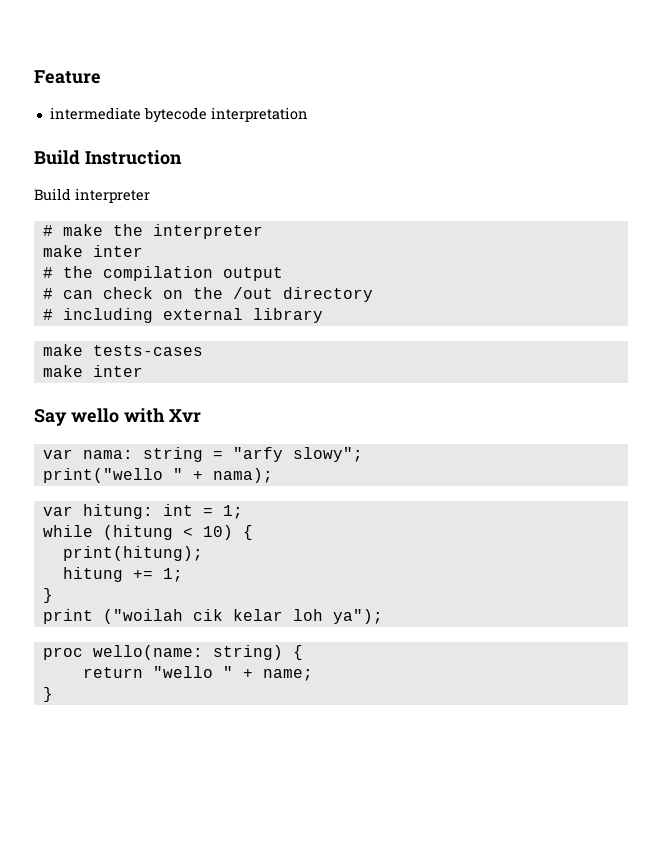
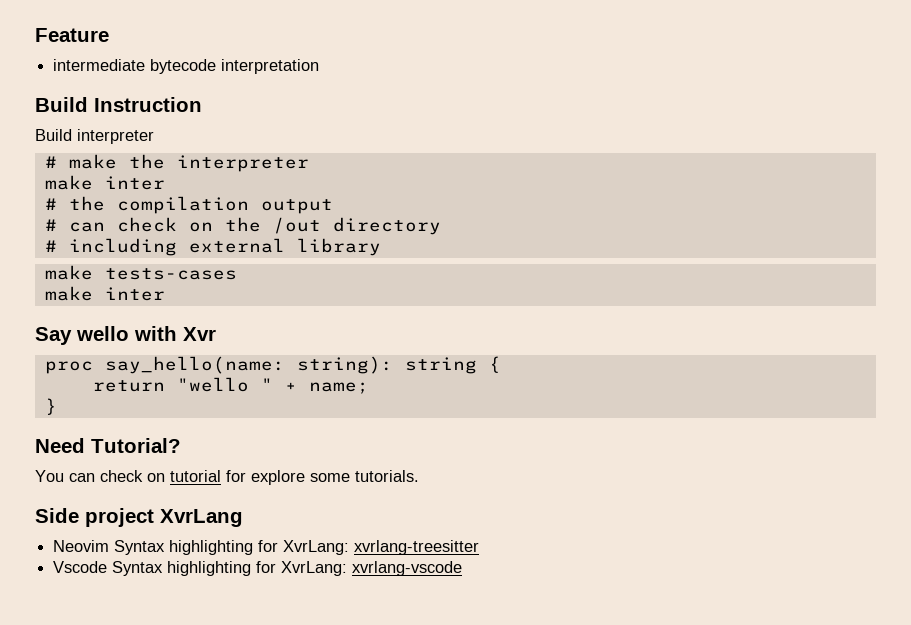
- var nama: string = "arfy slowy";
- print("wello " + nama);
- var hitung: int = 1;
- while (hitung < 10) {
- print(hitung);
- hitung += 1;
- }
- print ("woilah cik kelar loh ya");
- proc wello(name: string) {
+ proc say_hello(name: string): string {
+ Need Tutorial?
+ You can check on tutorial for explore some tutorials.
+ Side project XvrLang
+ Neovim Syntax highlighting for XvrLang: xvrlang-treesitter
+ Vscode Syntax highlighting for XvrLang: xvrlang-vscode

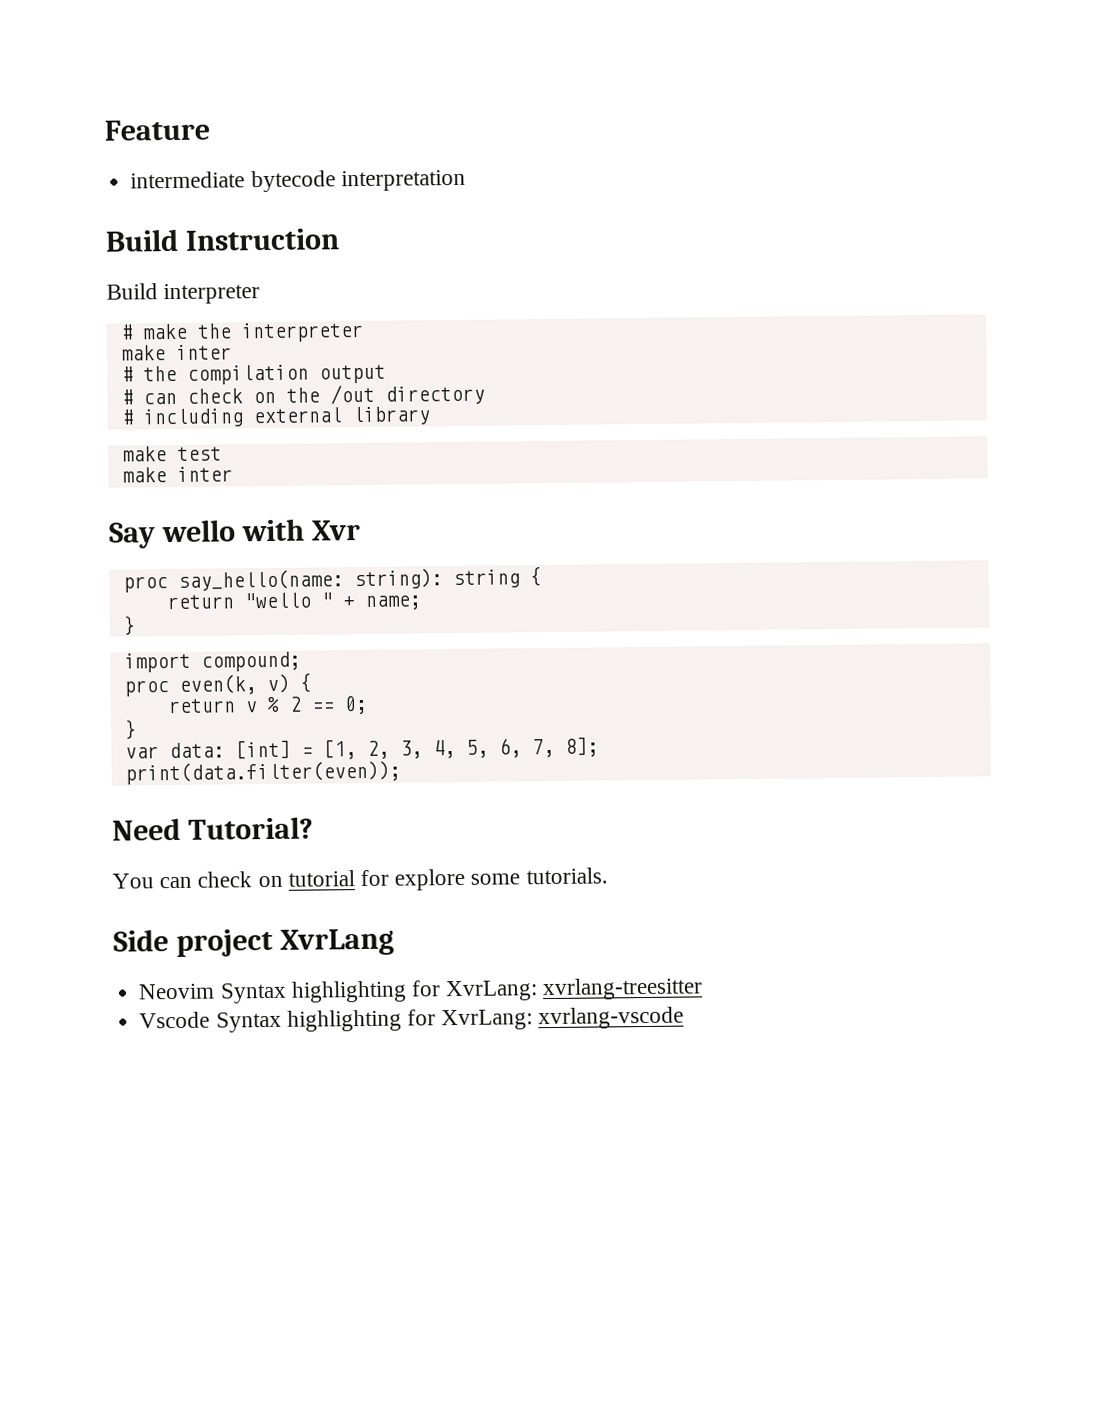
- make tests-cases
+ make test
+ import compound;
+ proc even(k, v) {
+ return v % 2 == 0;
+ }
+ var data: [int] = [1, 2, 3, 4, 5, 6, 7, 8];
+ print(data.filter(even));

